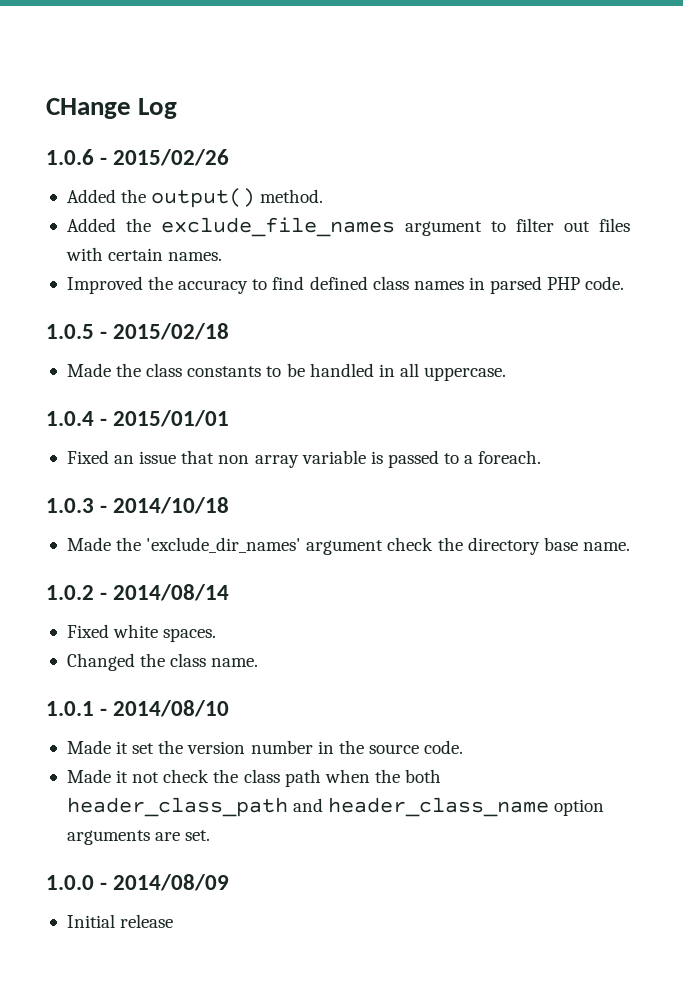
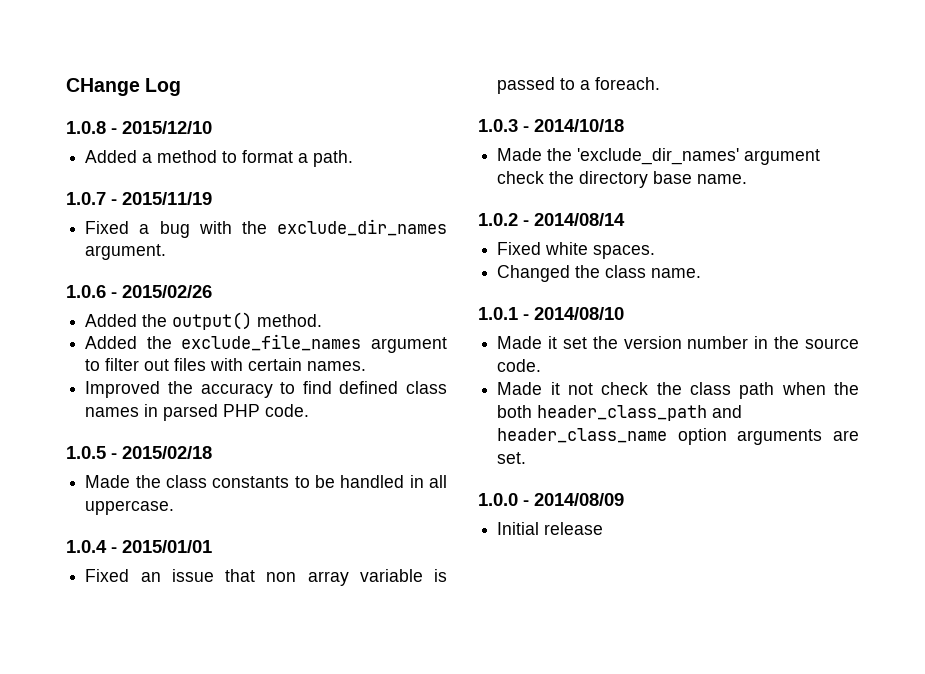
+ 1.0.8 - 2015/12/10
+ Added a method to format a path.
+ 1.0.7 - 2015/11/19
+ Fixed a bug with the exclude_dir_names argument.

